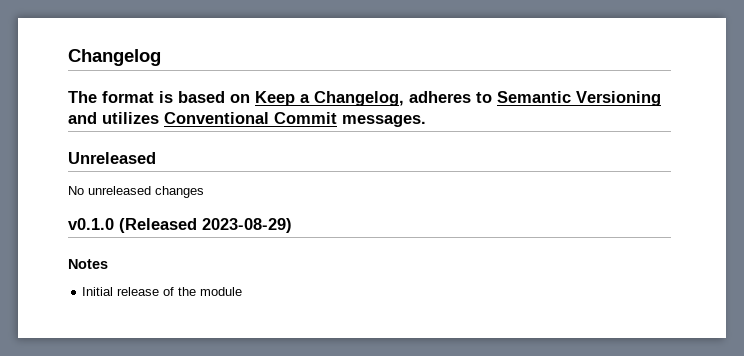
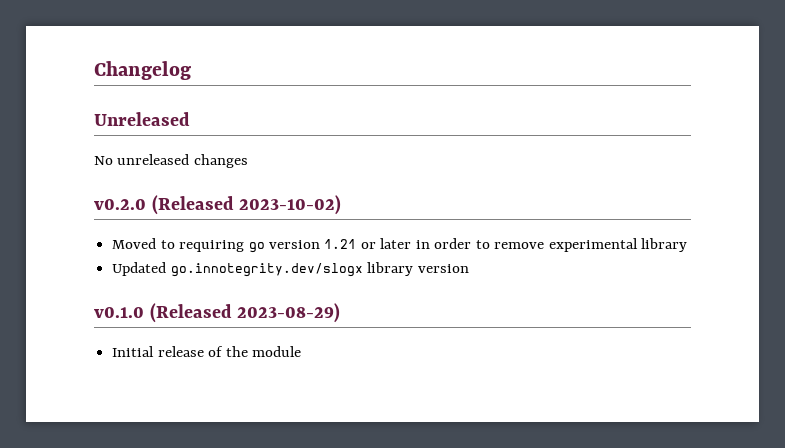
- The format is based on Keep a Changelog, adheres to Semantic Versioning and utilizes Conventional Commit messages.
  Unreleased
  No unreleased changes
+ v0.2.0 (Released 2023-10-02)
+ Moved to requiring go version 1.21 or later in order to remove experimental library
+ Updated go.innotegrity.dev/slogx library version
- Notes

